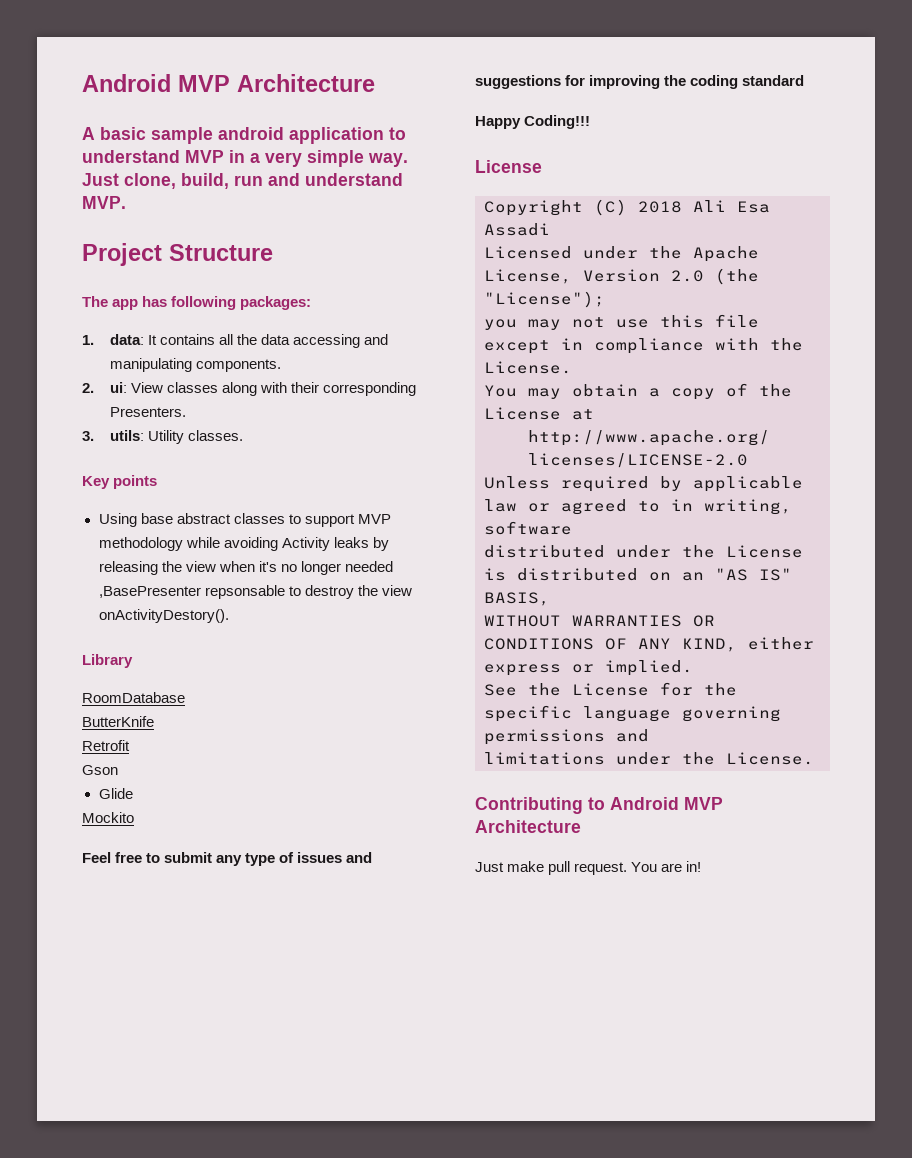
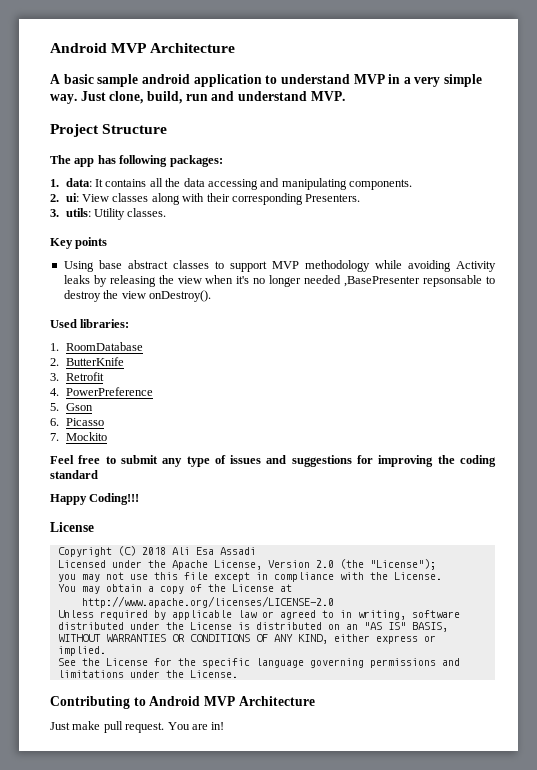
- Using base abstract classes to support MVP methodology while avoiding Activity leaks by releasing the view when it's no longer needed ,BasePresenter repsonsable to destroy the view onActivityDestory().
- Library
- RoomDatabase
+ Using base abstract classes to support MVP methodology while avoiding Activity leaks by releasing the view when it's no longer needed ,BasePresenter repsonsable to destroy the view onDestroy().
+ Used libraries:
+ 1. RoomDatabase
- ButterKnife
+ 2. ButterKnife
- Retrofit
+ 3. Retrofit
- Gson
- Glide
- Mockito
+ 4. PowerPreference
+ 5. Gson
+ 6. Picasso
+ 7. Mockito

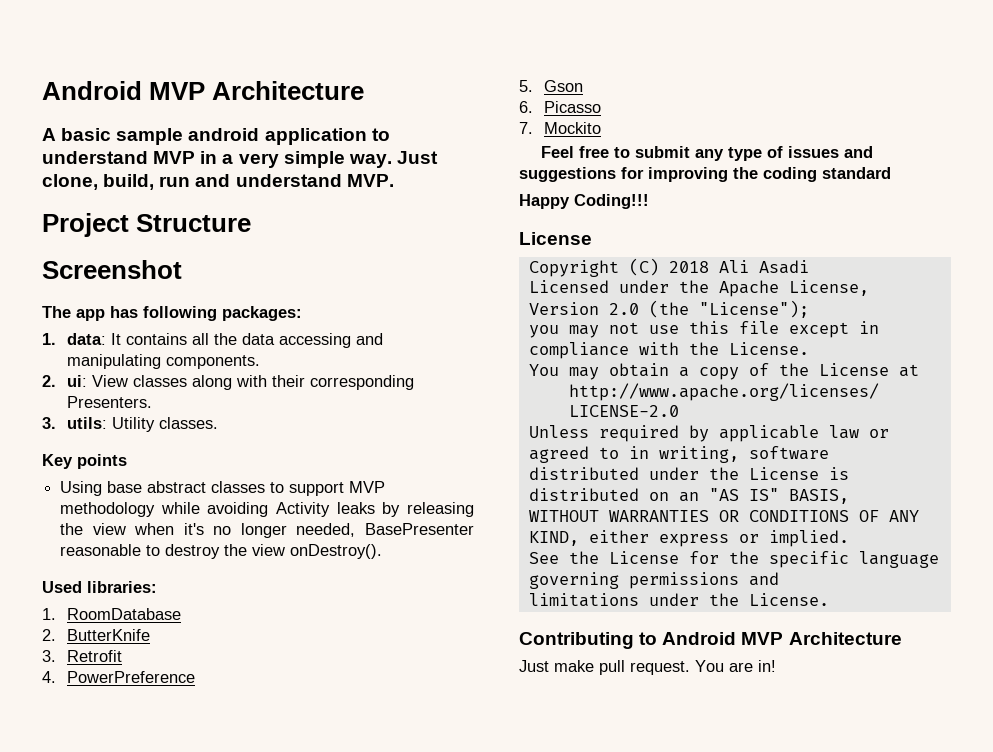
+ Screenshot
- Using base abstract classes to support MVP methodology while avoiding Activity leaks by releasing the view when it's no longer needed ,BasePresenter repsonsable to destroy the view onDestroy().
+ Using base abstract classes to support MVP methodology while avoiding Activity leaks by releasing the view when it's no longer needed, BasePresenter reasonable to destroy the view onDestroy().
- Copyright (C) 2018 Ali Esa Assadi
+ Copyright (C) 2018 Ali Asadi

